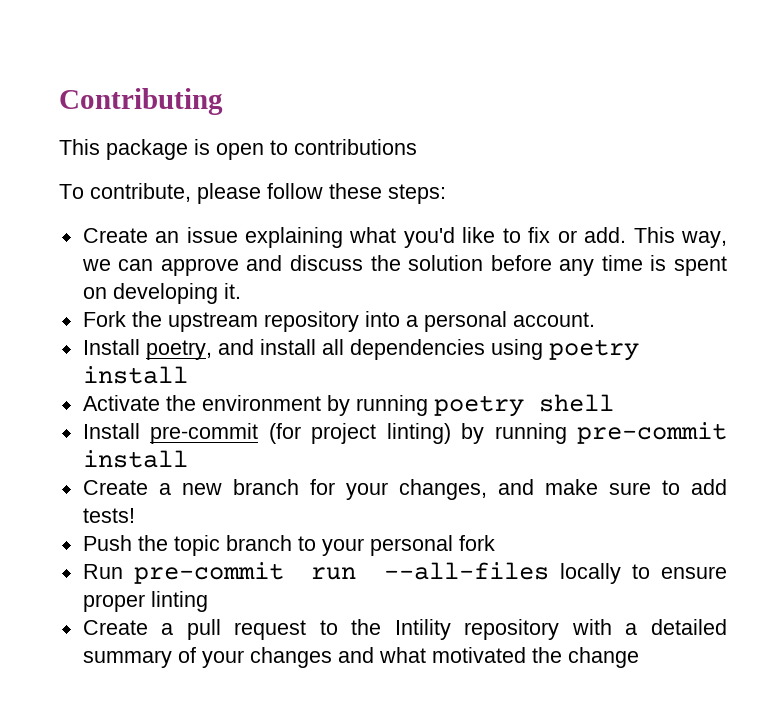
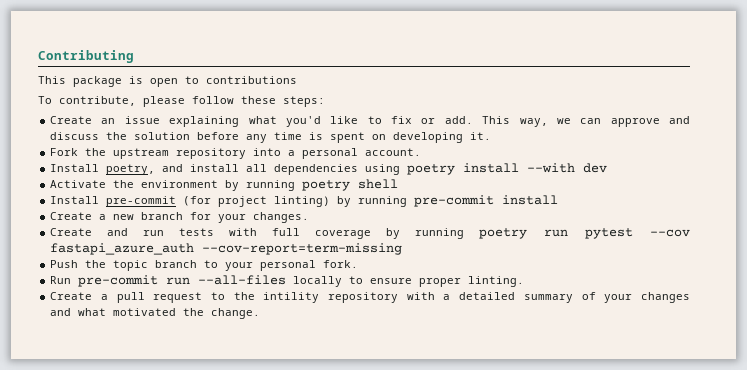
- Install poetry, and install all dependencies using poetry install
+ Install poetry, and install all dependencies using poetry install --with dev
- Create a new branch for your changes, and make sure to add tests!
+ Create a new branch for your changes.
+ Create and run tests with full coverage by running poetry run pytest --cov fastapi_azure_auth --cov-report=term-missing
- Push the topic branch to your personal fork
+ Push the topic branch to your personal fork.
- Run pre-commit run --all-files locally to ensure proper linting
+ Run pre-commit run --all-files locally to ensure proper linting.
- Create a pull request to the Intility repository with a detailed summary of your changes and what motivated the change
+ Create a pull request to the intility repository with a detailed summary of your changes and what motivated the change.

